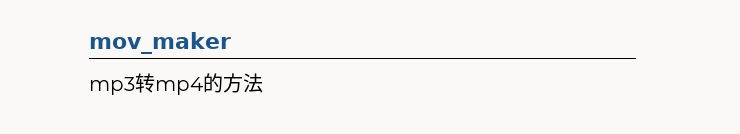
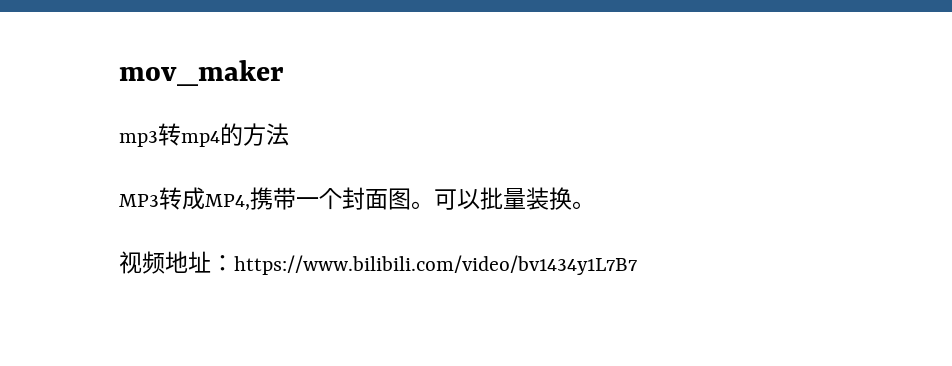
+ MP3转成MP4,携带一个封面图。可以批量装换。
+ 视频地址：https://www.bilibili.com/video/bv1434y1L7B7

